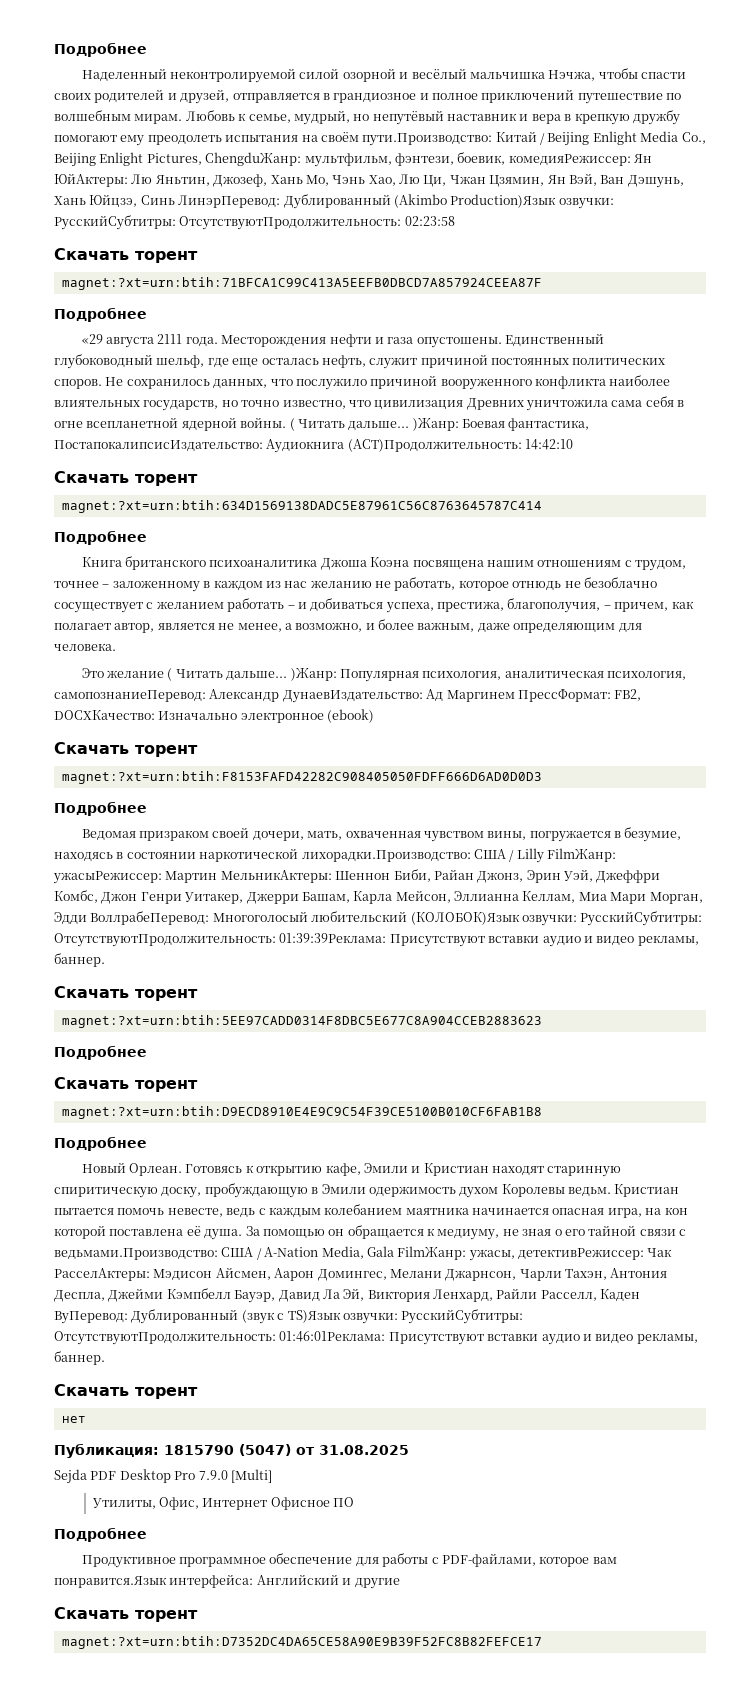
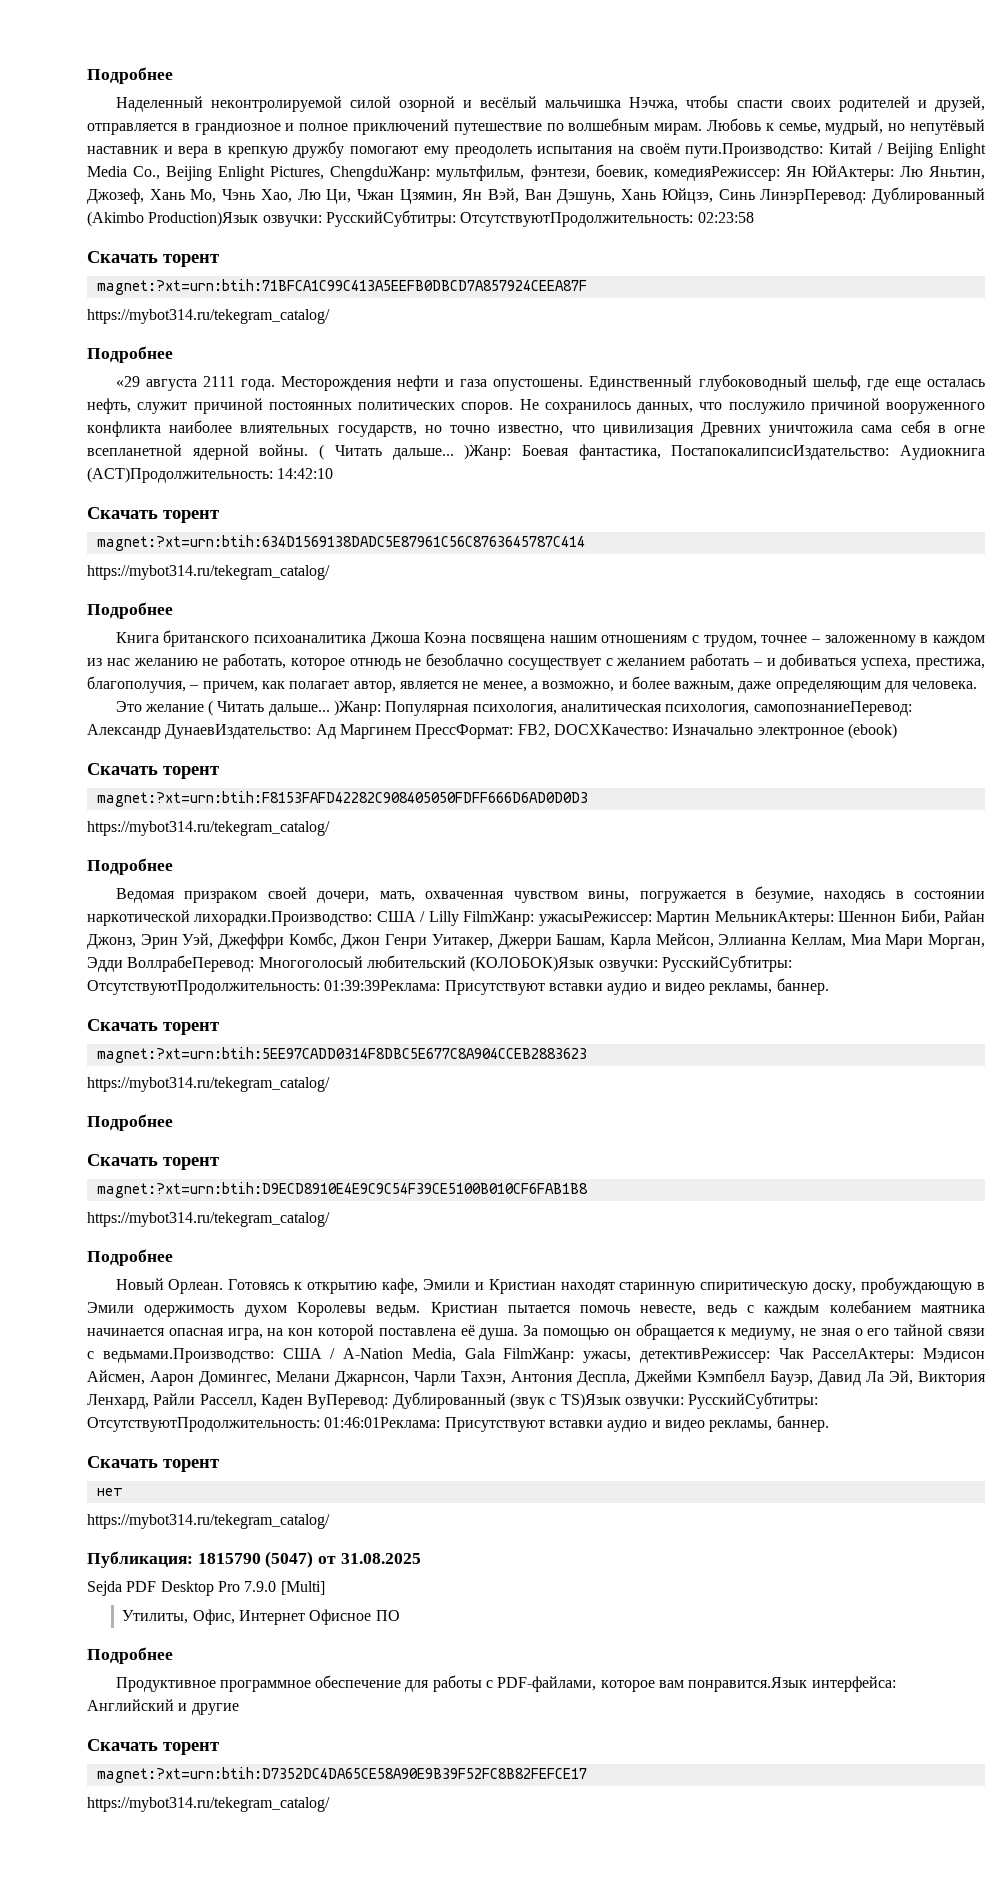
  magnet:?xt=urn:btih:71BFCA1C99C413A5EEFB0DBCD7A857924CEEA87F
+ https://mybot314.ru/tekegram_catalog/
  magnet:?xt=urn:btih:634D1569138DADC5E87961C56C8763645787C414
+ https://mybot314.ru/tekegram_catalog/
  magnet:?xt=urn:btih:F8153FAFD42282C908405050FDFF666D6AD0D0D3
+ https://mybot314.ru/tekegram_catalog/
  magnet:?xt=urn:btih:5EE97CADD0314F8DBC5E677C8A904CCEB2883623
+ https://mybot314.ru/tekegram_catalog/
  magnet:?xt=urn:btih:D9ECD8910E4E9C9C54F39CE5100B010CF6FAB1B8
+ https://mybot314.ru/tekegram_catalog/
  нет
+ https://mybot314.ru/tekegram_catalog/
  magnet:?xt=urn:btih:D7352DC4DA65CE58A90E9B39F52FC8B82FEFCE17
+ https://mybot314.ru/tekegram_catalog/

